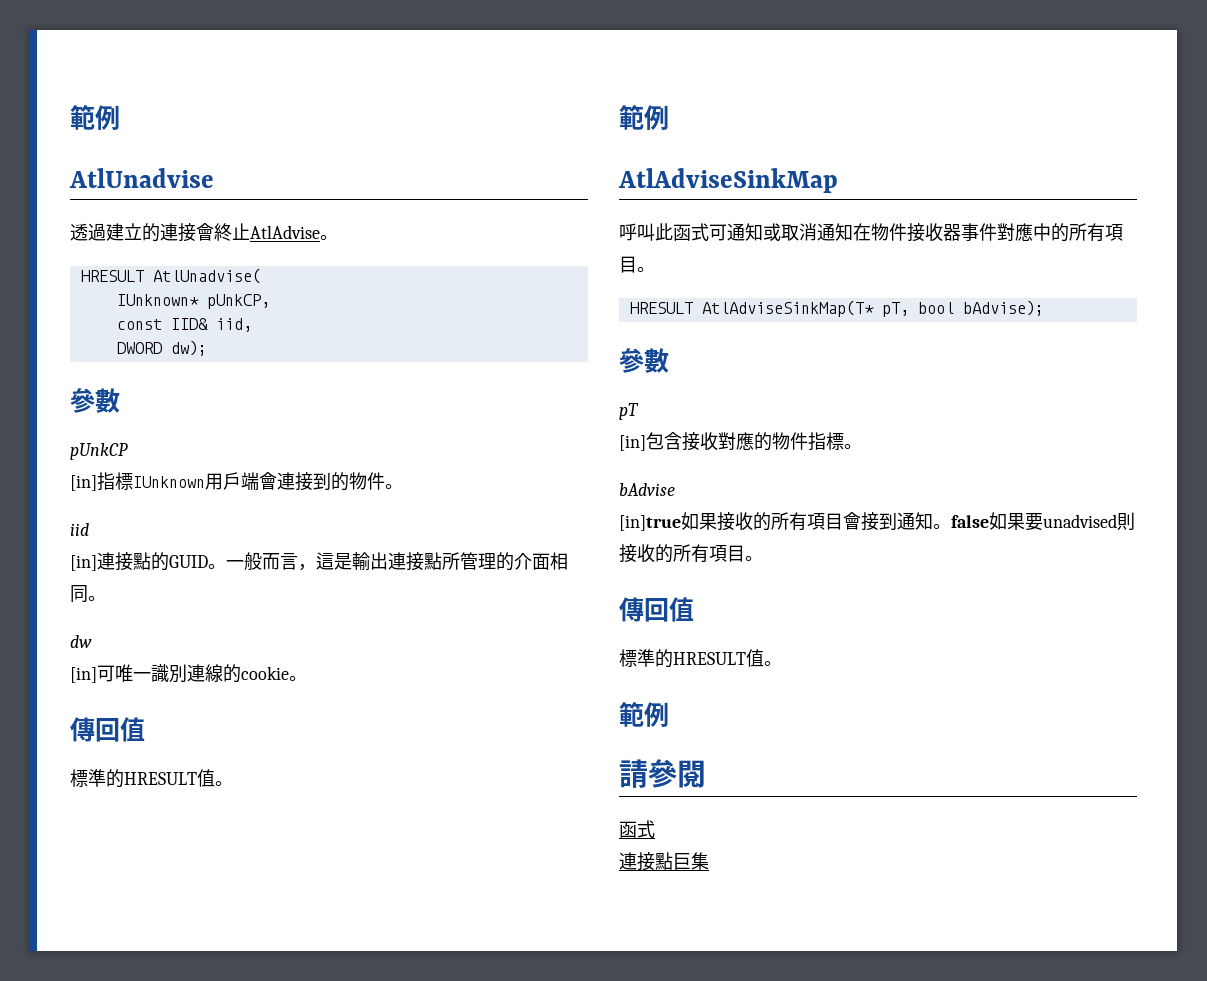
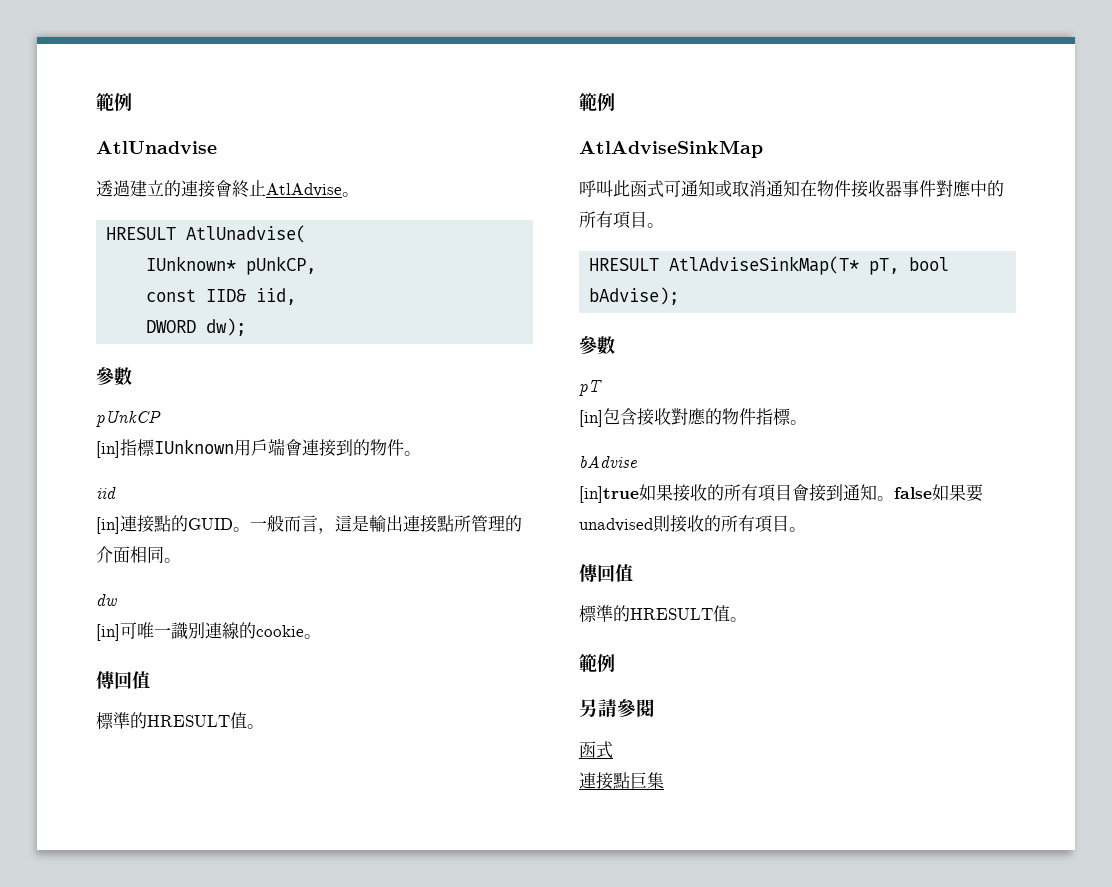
- 請參閱
+ 另請參閱

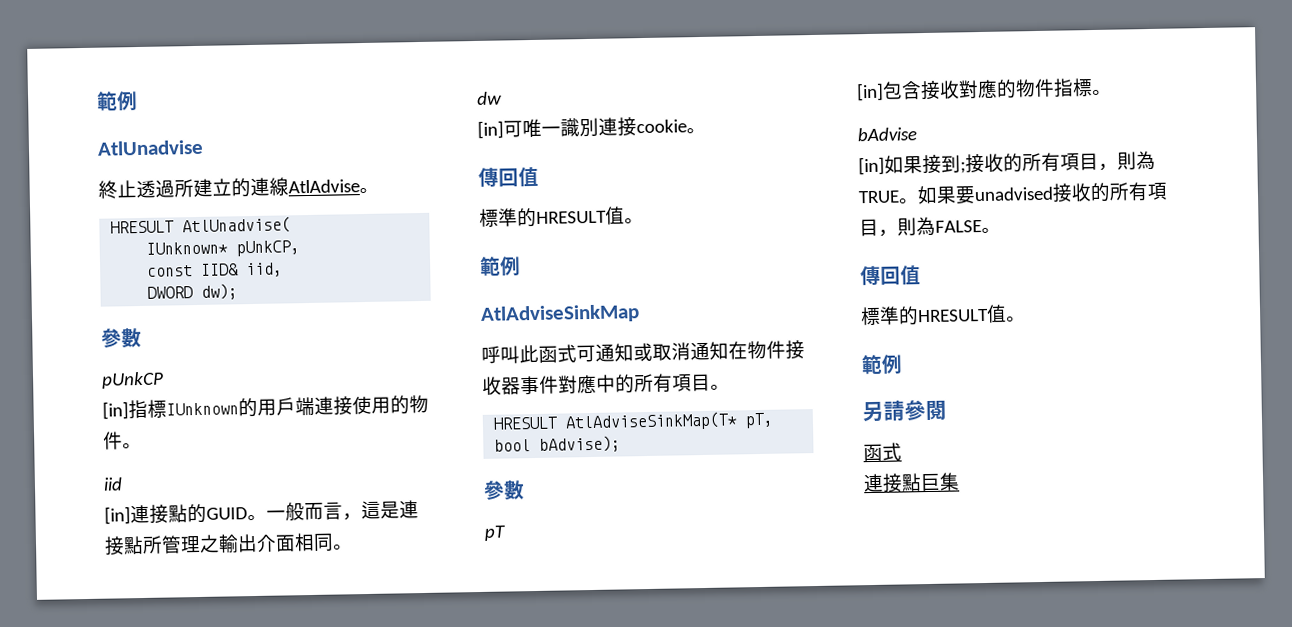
- 透過建立的連接會終止AtlAdvise。
+ 終止透過所建立的連線AtlAdvise。
- [in]指標IUnknown用戶端會連接到的物件。
+ [in]指標IUnknown的用戶端連接使用的物件。
- 一般而言，這是輸出連接點所管理的介面相同。
+ 一般而言，這是連接點所管理之輸出介面相同。
- [in]可唯一識別連線的cookie。
+ [in]可唯一識別連接cookie。
- [in]true如果接收的所有項目會接到通知。false如果要unadvised則接收的所有項目。
+ [in]如果接到;接收的所有項目，則為TRUE。如果要unadvised接收的所有項目，則為FALSE。

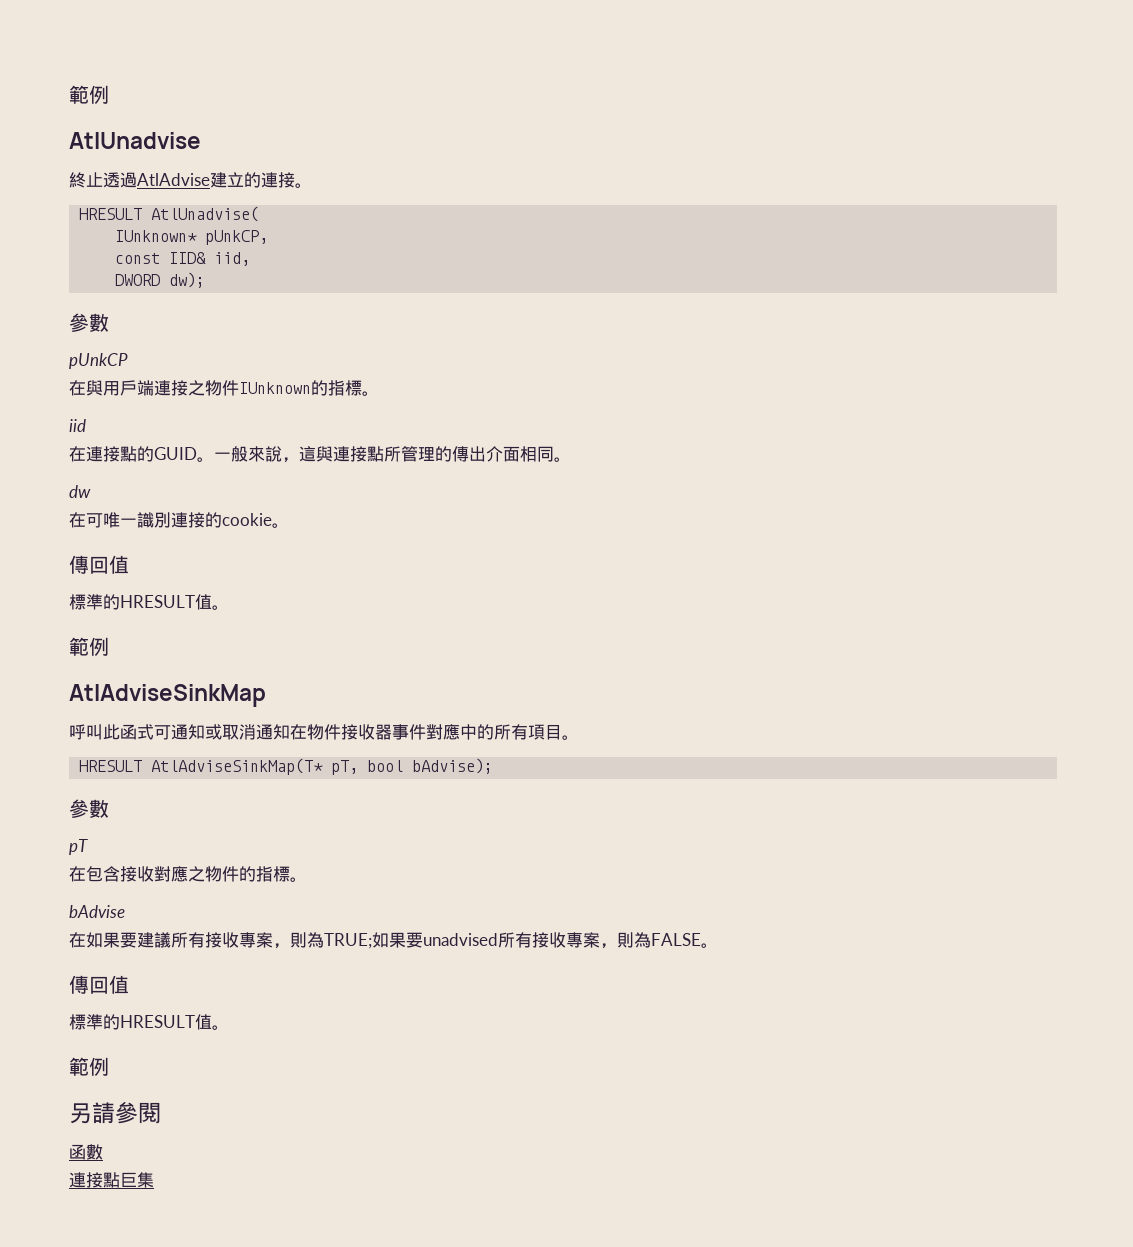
- 終止透過所建立的連線AtlAdvise。
+ 終止透過AtlAdvise建立的連接。
- [in]指標IUnknown的用戶端連接使用的物件。
+ 在與用戶端連接之物件IUnknown的指標。
- [in]連接點的GUID。
+ 在連接點的GUID。
- 一般而言，這是連接點所管理之輸出介面相同。
+ 一般來說，這與連接點所管理的傳出介面相同。
- [in]可唯一識別連接cookie。
+ 在可唯一識別連接的cookie。
- [in]包含接收對應的物件指標。
+ 在包含接收對應之物件的指標。
- [in]如果接到;接收的所有項目，則為TRUE。如果要unadvised接收的所有項目，則為FALSE。
+ 在如果要建議所有接收專案，則為TRUE;如果要unadvised所有接收專案，則為FALSE。
  另請參閱
- 函式
+ 函數

